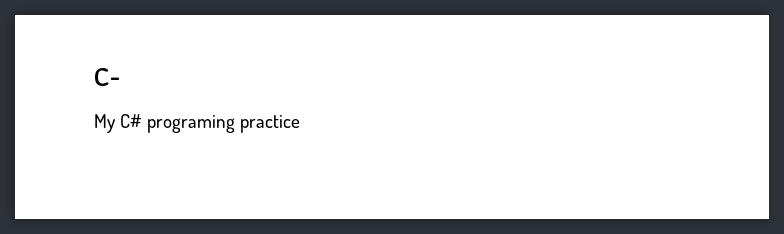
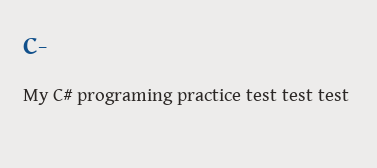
- My C# programing practice
+ My C# programing practice test test test

